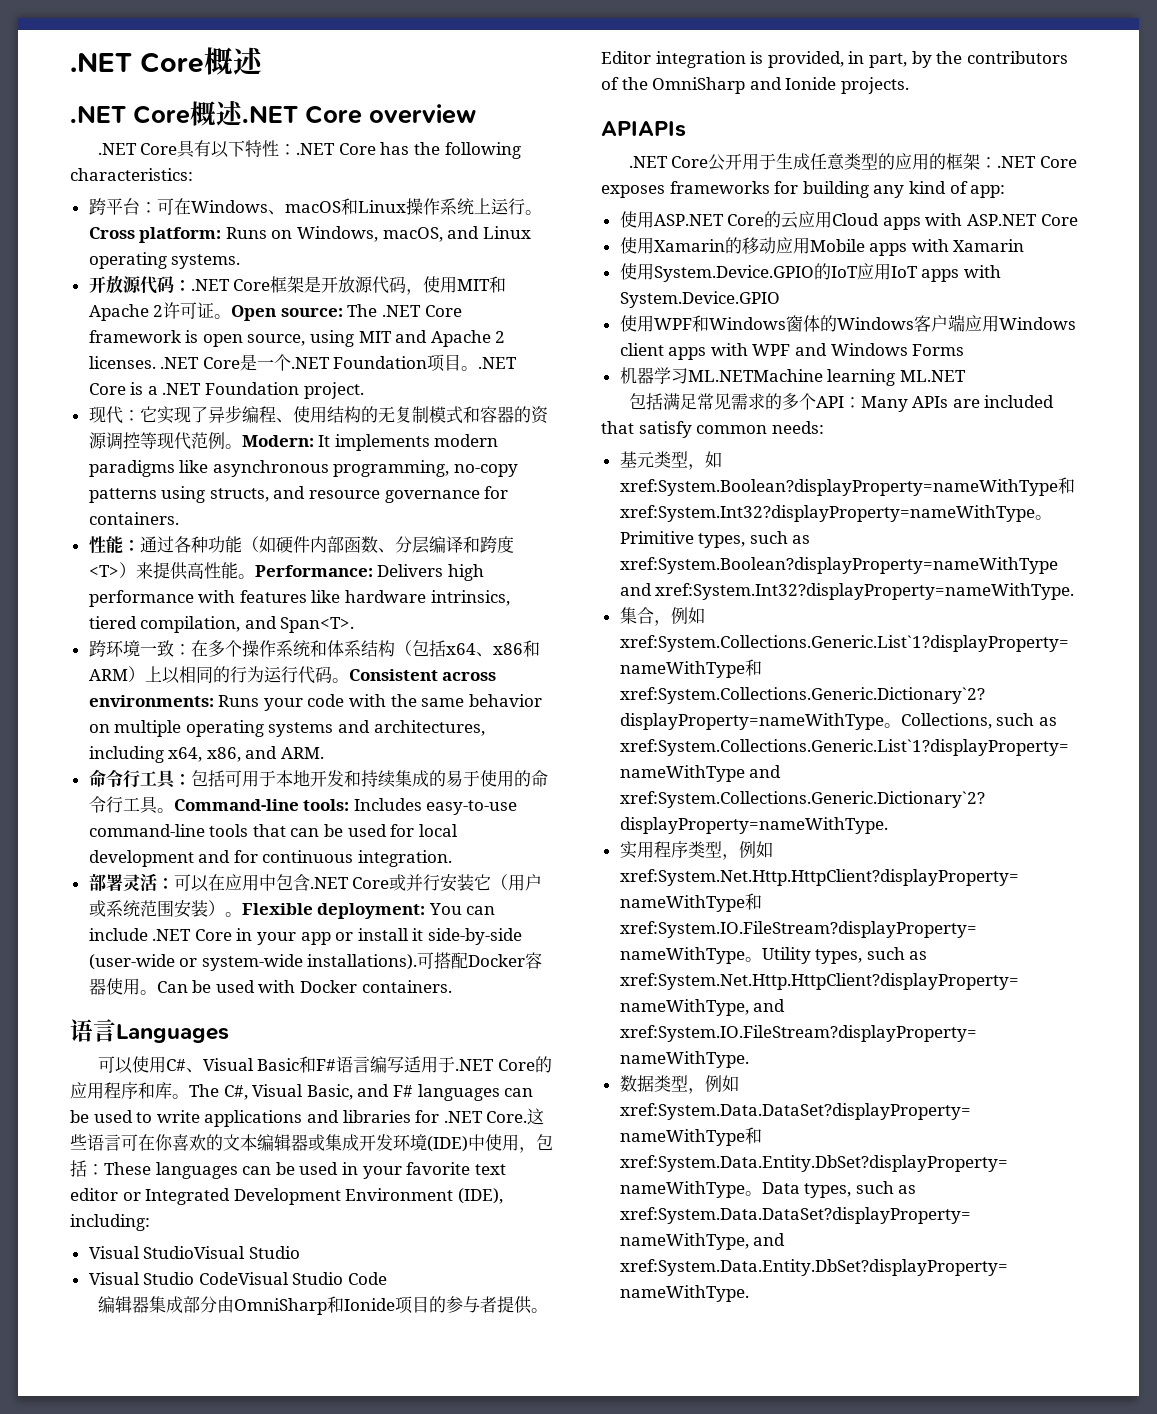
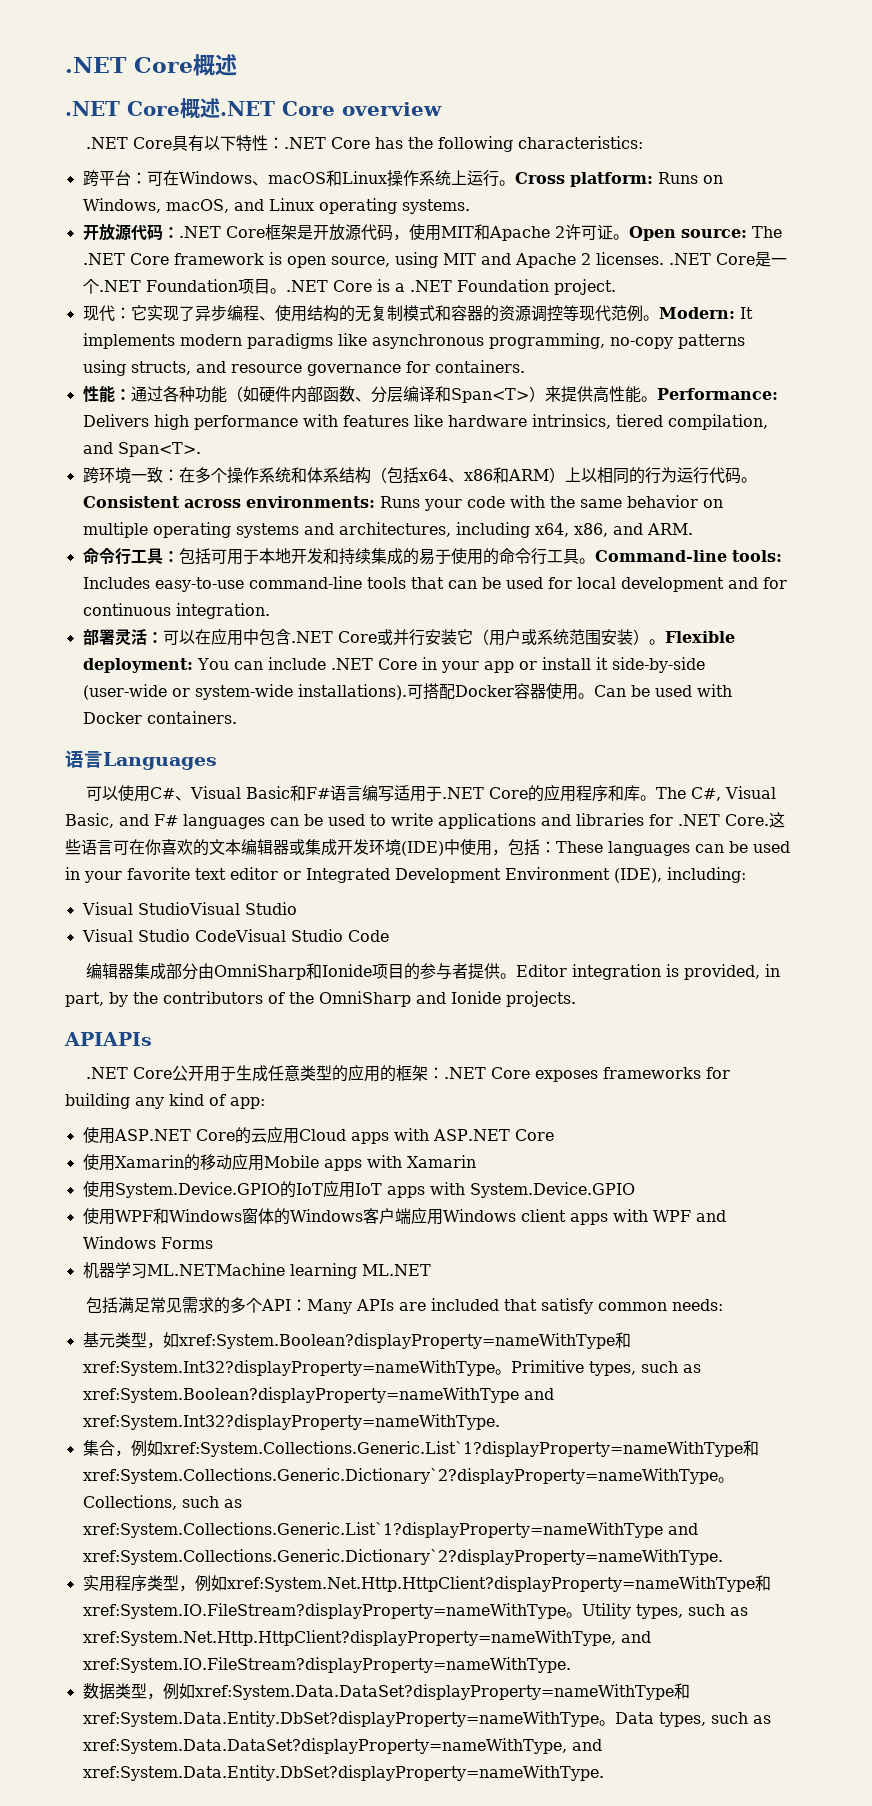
- 性能：通过各种功能（如硬件内部函数、分层编译和跨度<T>）来提供高性能。
+ 性能：通过各种功能（如硬件内部函数、分层编译和Span<T>）来提供高性能。

